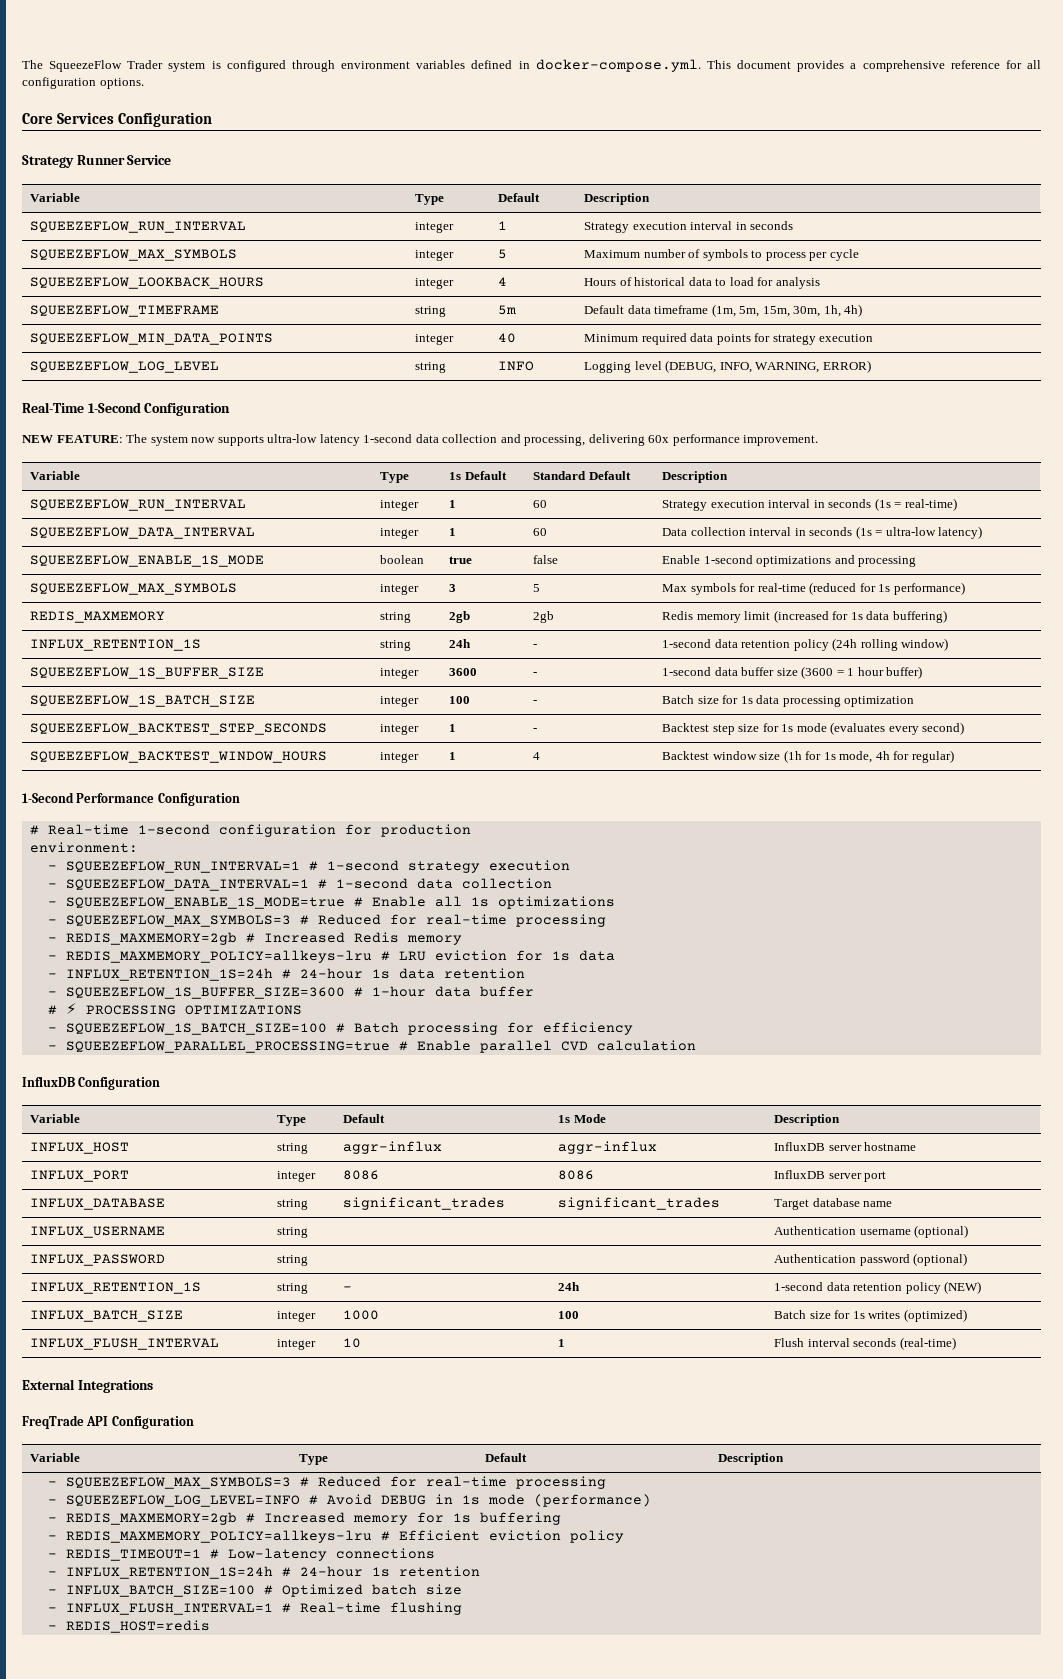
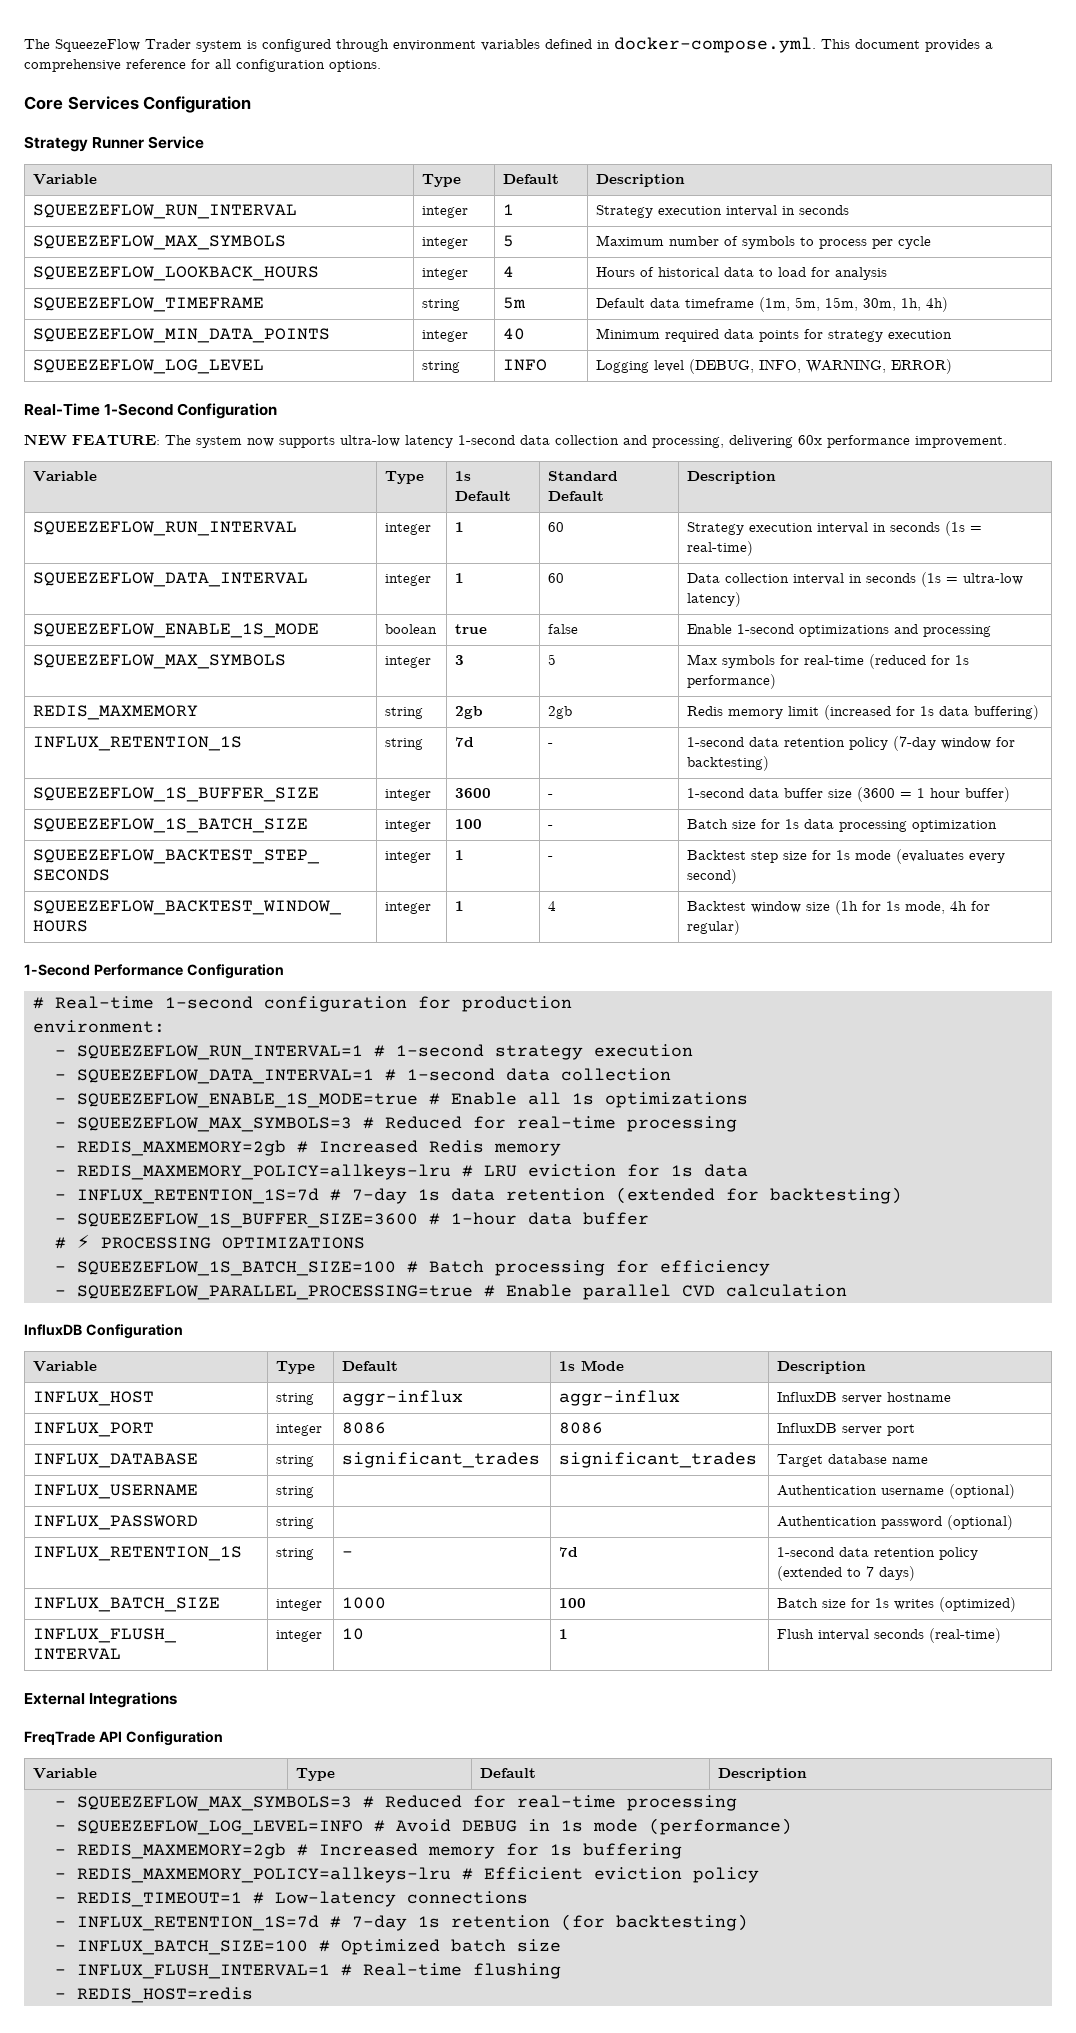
- INFLUX_RETENTION_1S | string | 24h | - | 1-second data retention policy (24h rolling window)
+ INFLUX_RETENTION_1S | string | 7d | - | 1-second data retention policy (7-day window for backtesting)
- - INFLUX_RETENTION_1S=24h # 24-hour 1s data retention
+ - INFLUX_RETENTION_1S=7d # 7-day 1s data retention (extended for backtesting)
- INFLUX_RETENTION_1S | string | - | 24h | 1-second data retention policy (NEW)
+ INFLUX_RETENTION_1S | string | - | 7d | 1-second data retention policy (extended to 7 days)
- - INFLUX_RETENTION_1S=24h # 24-hour 1s retention
+ - INFLUX_RETENTION_1S=7d # 7-day 1s retention (for backtesting)

